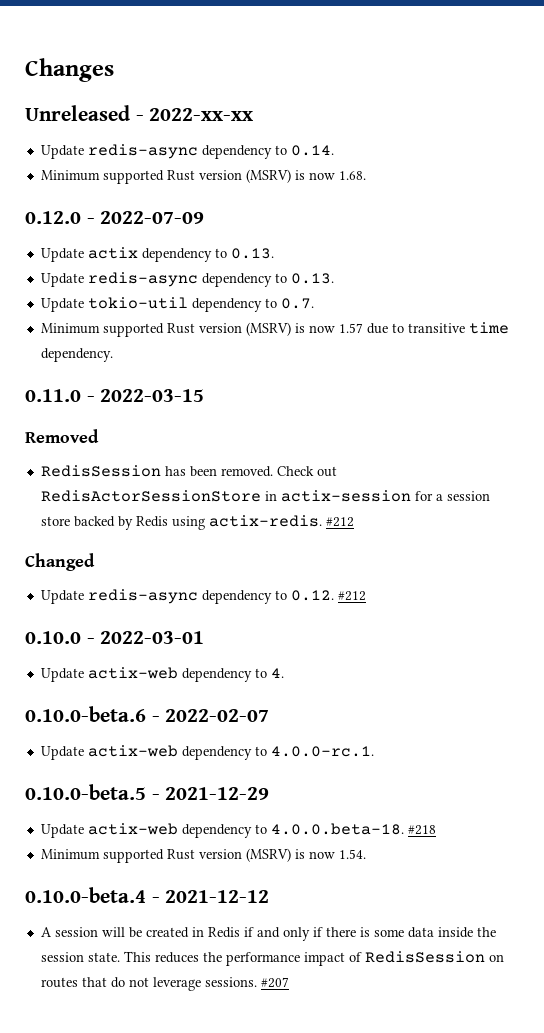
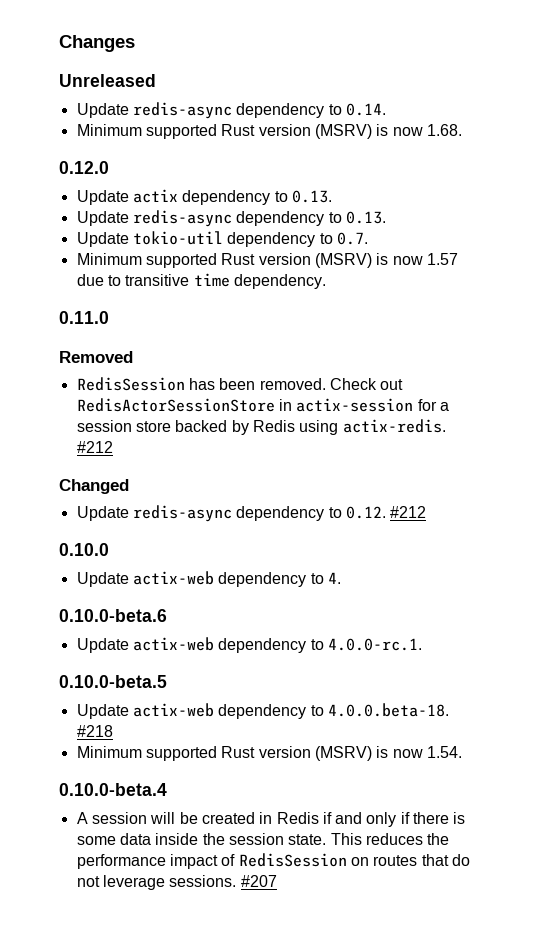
- Unreleased - 2022-xx-xx
+ Unreleased
- 0.12.0 - 2022-07-09
+ 0.12.0
- 0.11.0 - 2022-03-15
+ 0.11.0
- 0.10.0 - 2022-03-01
+ 0.10.0
- 0.10.0-beta.6 - 2022-02-07
+ 0.10.0-beta.6
- 0.10.0-beta.5 - 2021-12-29
+ 0.10.0-beta.5
- 0.10.0-beta.4 - 2021-12-12
+ 0.10.0-beta.4

